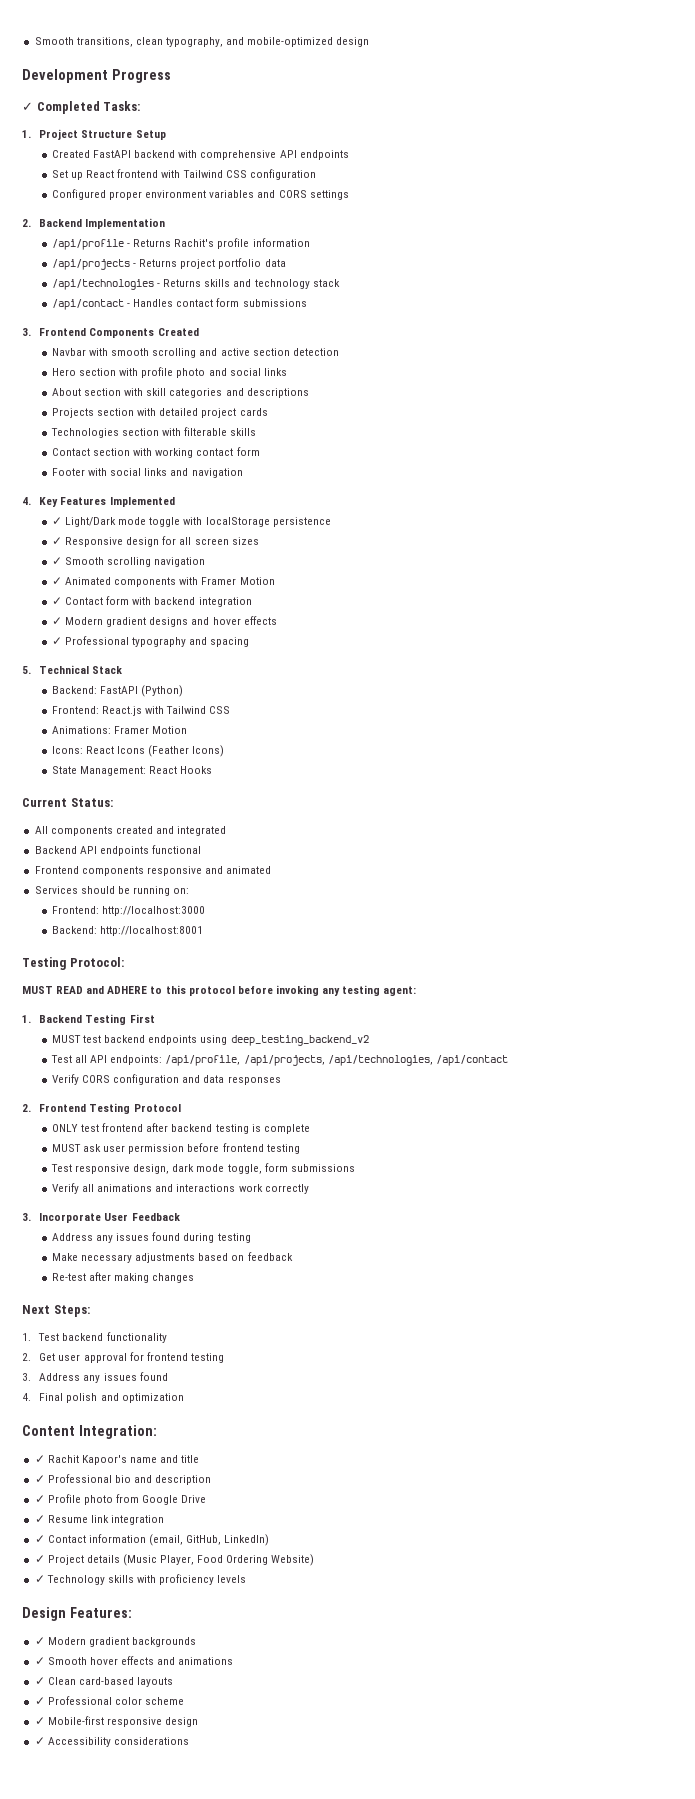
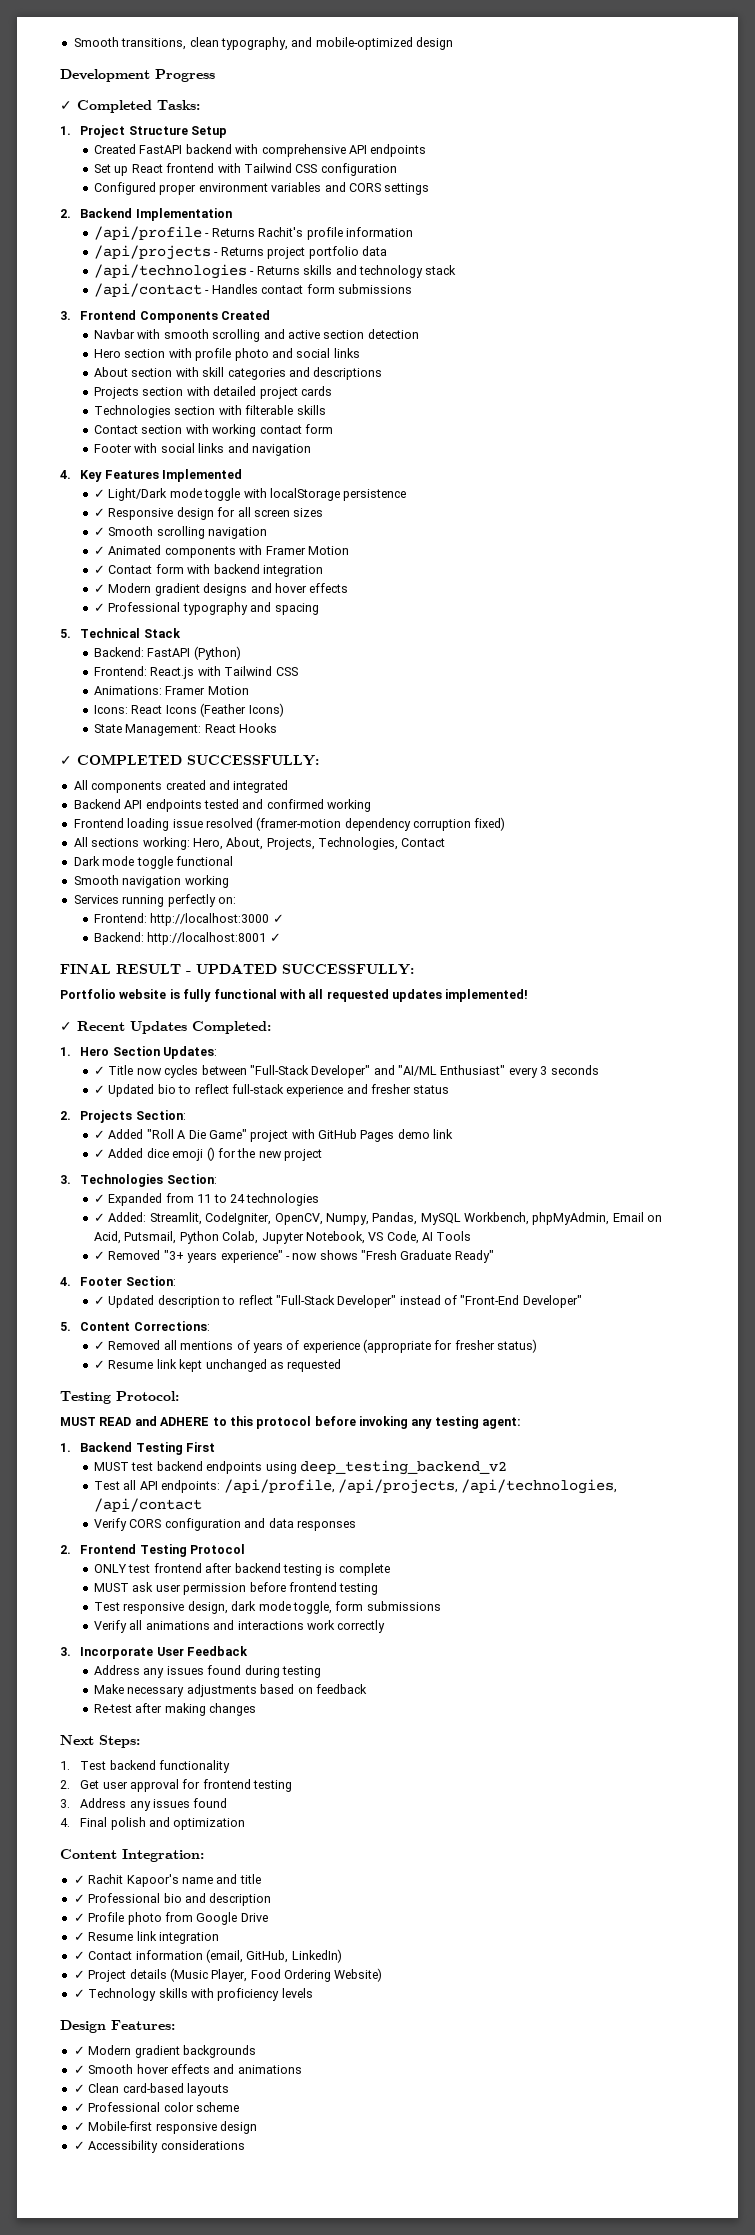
- Current Status:
+ ✓ COMPLETED SUCCESSFULLY:
- Backend API endpoints functional
- Frontend components responsive and animated
- Services should be running on:
+ Backend API endpoints tested and confirmed working
+ Frontend loading issue resolved (framer-motion dependency corruption fixed)
+ All sections working: Hero, About, Projects, Technologies, Contact
+ Dark mode toggle functional
+ Smooth navigation working
+ Services running perfectly on:
- Frontend: http://localhost:3000
+ Frontend: http://localhost:3000 ✓
- Backend: http://localhost:8001
+ Backend: http://localhost:8001 ✓
+ FINAL RESULT - UPDATED SUCCESSFULLY:
+ Portfolio website is fully functional with all requested updates implemented!
+ ✓ Recent Updates Completed:
+ 1. Hero Section Updates:
+ ✓ Title now cycles between "Full-Stack Developer" and "AI/ML Enthusiast" every 3 seconds
+ ✓ Updated bio to reflect full-stack experience and fresher status
+ 2. Projects Section:
+ ✓ Added "Roll A Die Game" project with GitHub Pages demo link
+ ✓ Added dice emoji () for the new project
+ 3. Technologies Section:
+ ✓ Expanded from 11 to 24 technologies
+ ✓ Added: Streamlit, CodeIgniter, OpenCV, Numpy, Pandas, MySQL Workbench, phpMyAdmin, Email on Acid, Putsmail, Python Colab, Jupyter Notebook, VS Code, AI Tools
+ ✓ Removed "3+ years experience" - now shows "Fresh Graduate Ready"
+ 4. Footer Section:
+ ✓ Updated description to reflect "Full-Stack Developer" instead of "Front-End Developer"
+ 5. Content Corrections:
+ ✓ Removed all mentions of years of experience (appropriate for fresher status)
+ ✓ Resume link kept unchanged as requested

